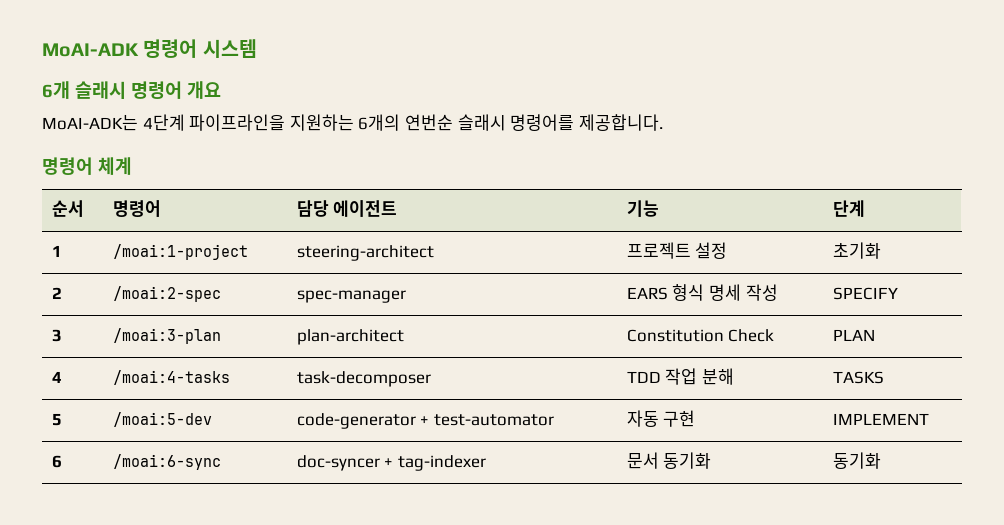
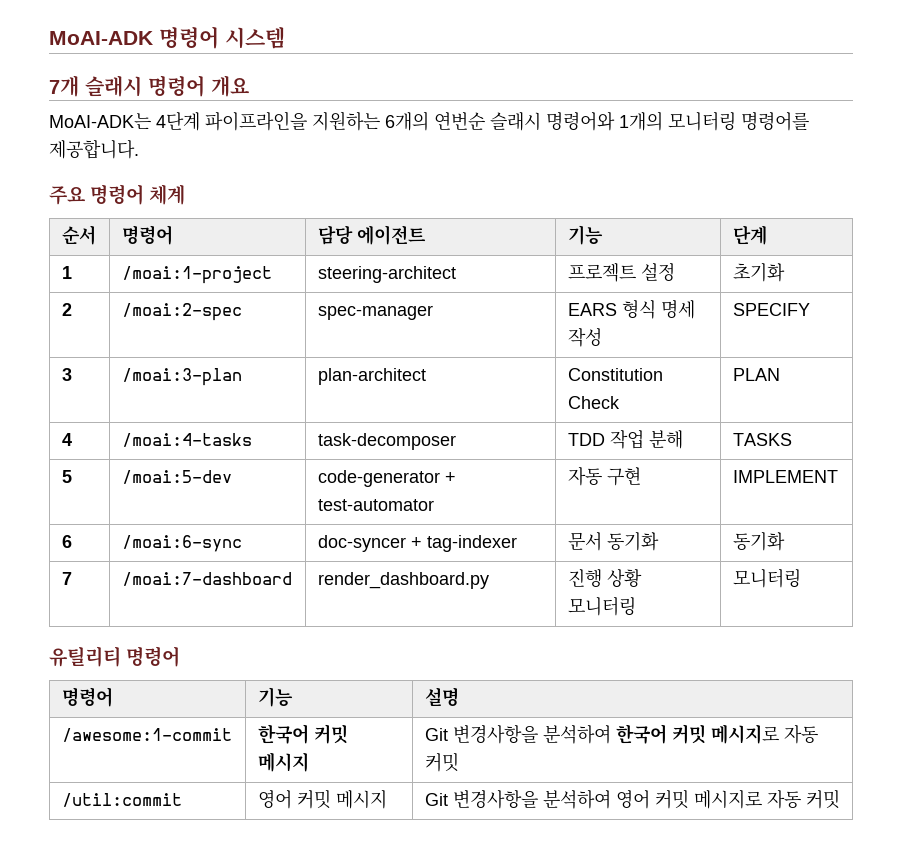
- 6개 슬래시 명령어 개요
+ 7개 슬래시 명령어 개요
- MoAI-ADK는 4단계 파이프라인을 지원하는 6개의 연번순 슬래시 명령어를 제공합니다.
+ MoAI-ADK는 4단계 파이프라인을 지원하는 6개의 연번순 슬래시 명령어와 1개의 모니터링 명령어를 제공합니다.
- 명령어 체계
+ 주요 명령어 체계
+ 7 | /moai:7-dashboard | render_dashboard.py | 진행 상황 모니터링 | 모니터링
+ 유틸리티 명령어
+ 명령어 | 기능 | 설명
+ /awesome:1-commit | 한국어 커밋 메시지 | Git 변경사항을 분석하여 한국어 커밋 메시지로 자동 커밋
+ /util:commit | 영어 커밋 메시지 | Git 변경사항을 분석하여 영어 커밋 메시지로 자동 커밋

